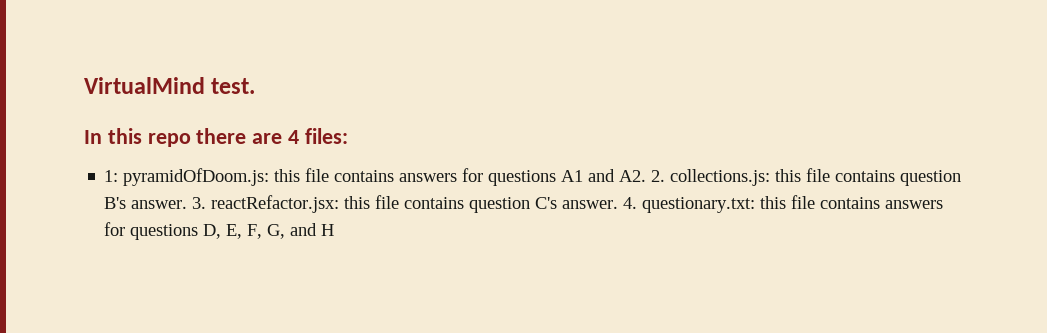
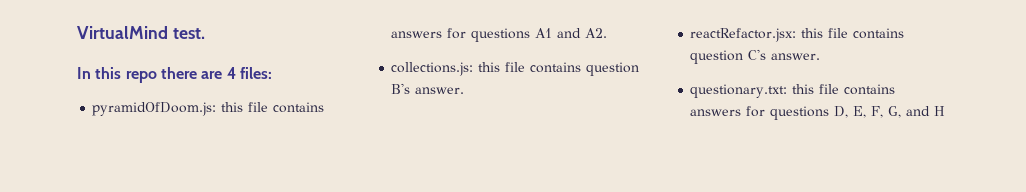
- 1: pyramidOfDoom.js: this file contains answers for questions A1 and A2. 2. collections.js: this file contains question B's answer. 3. reactRefactor.jsx: this file contains question C's answer. 4. questionary.txt: this file contains answers for questions D, E, F, G, and H
+ pyramidOfDoom.js: this file contains answers for questions A1 and A2.
+ collections.js: this file contains question B's answer.
+ reactRefactor.jsx: this file contains question C's answer.
+ questionary.txt: this file contains answers for questions D, E, F, G, and H

